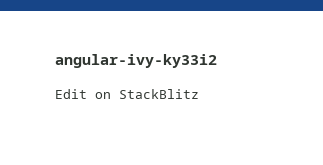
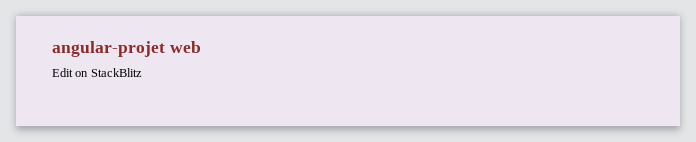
- angular-ivy-ky33i2
+ angular-projet web

